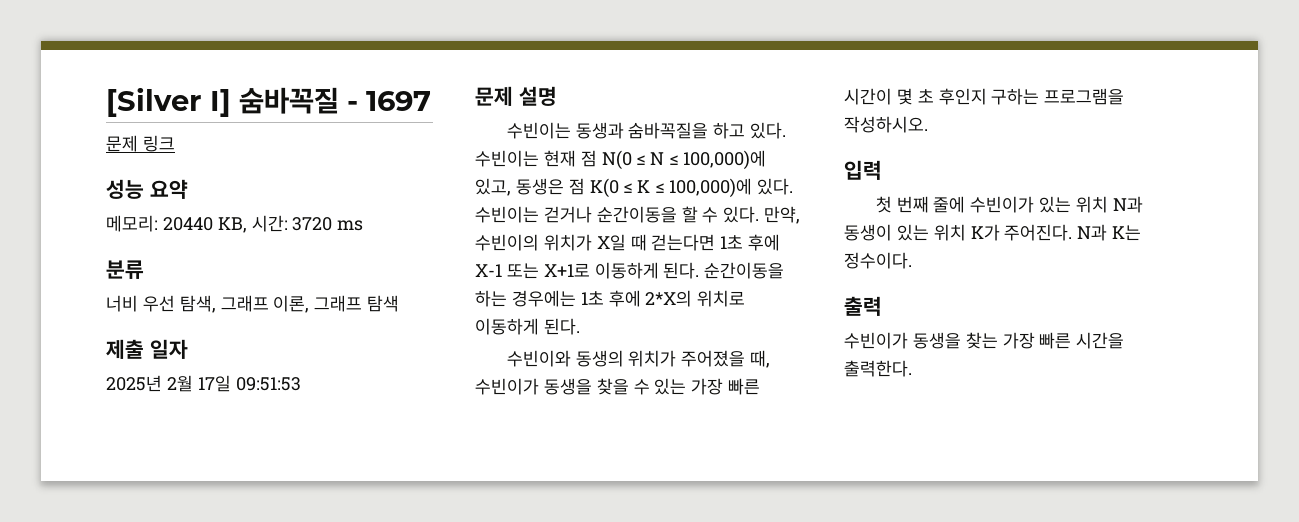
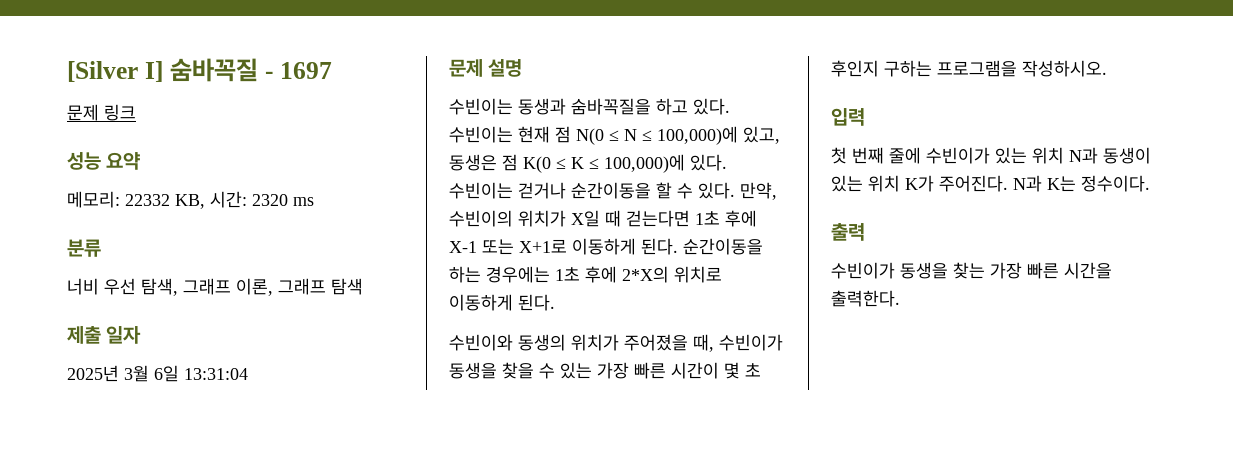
- 메모리: 20440 KB, 시간: 3720 ms
+ 메모리: 22332 KB, 시간: 2320 ms
- 2025년 2월 17일 09:51:53
+ 2025년 3월 6일 13:31:04

